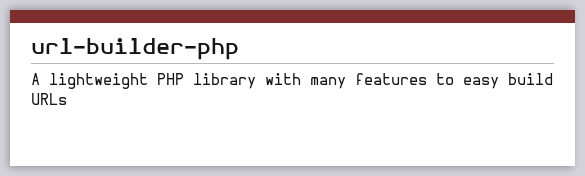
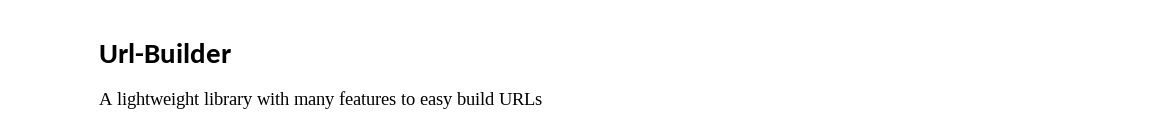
- url-builder-php
+ Url-Builder
- A lightweight PHP library with many features to easy build URLs
+ A lightweight library with many features to easy build URLs

